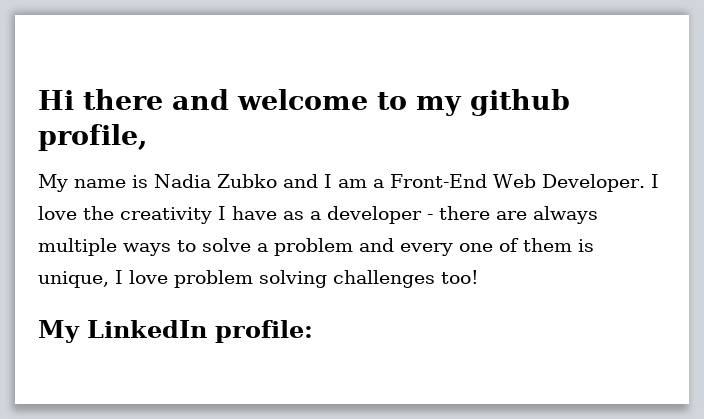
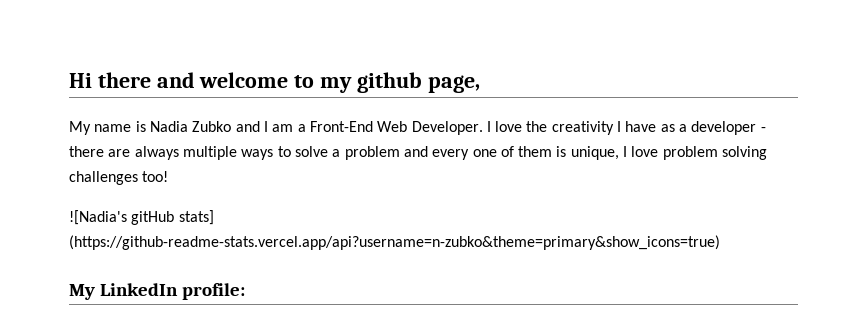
- Hi there and welcome to my github profile,
+ Hi there and welcome to my github page,
+ ![Nadia's gitHub stats] (https://github-readme-stats.vercel.app/api?username=n-zubko&theme=primary&show_icons=true)

